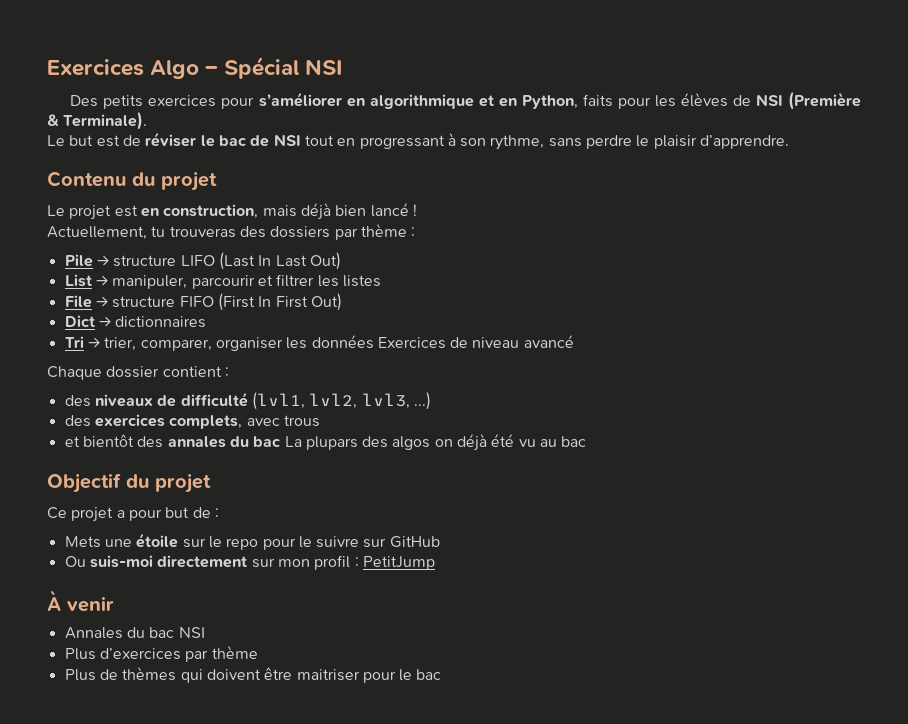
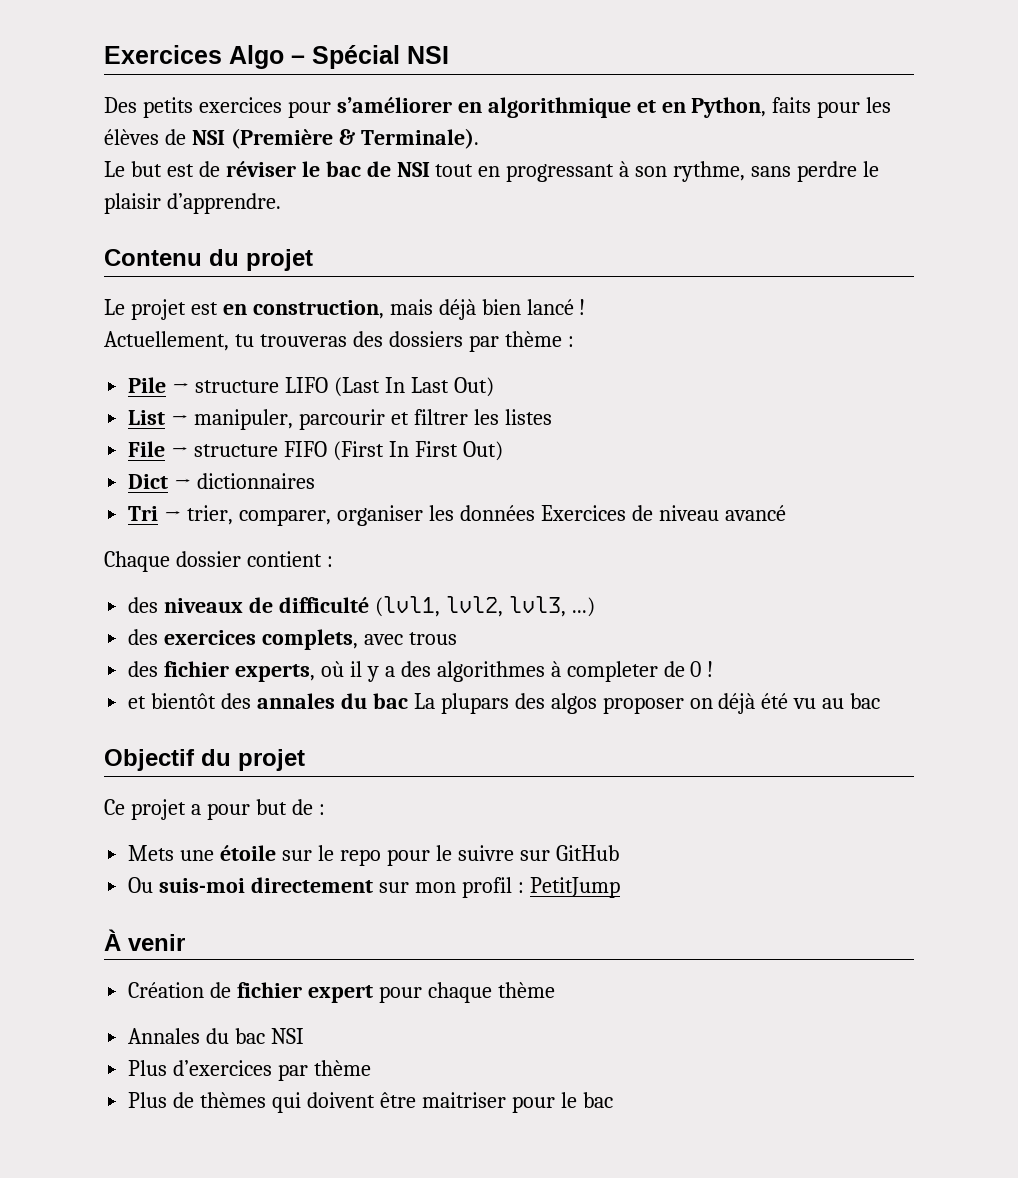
+ des fichier experts, où il y a des algorithmes à completer de 0 !
- et bientôt des annales du bac La plupars des algos on déjà été vu au bac
+ et bientôt des annales du bac La plupars des algos proposer on déjà été vu au bac
+ Création de fichier expert pour chaque thème

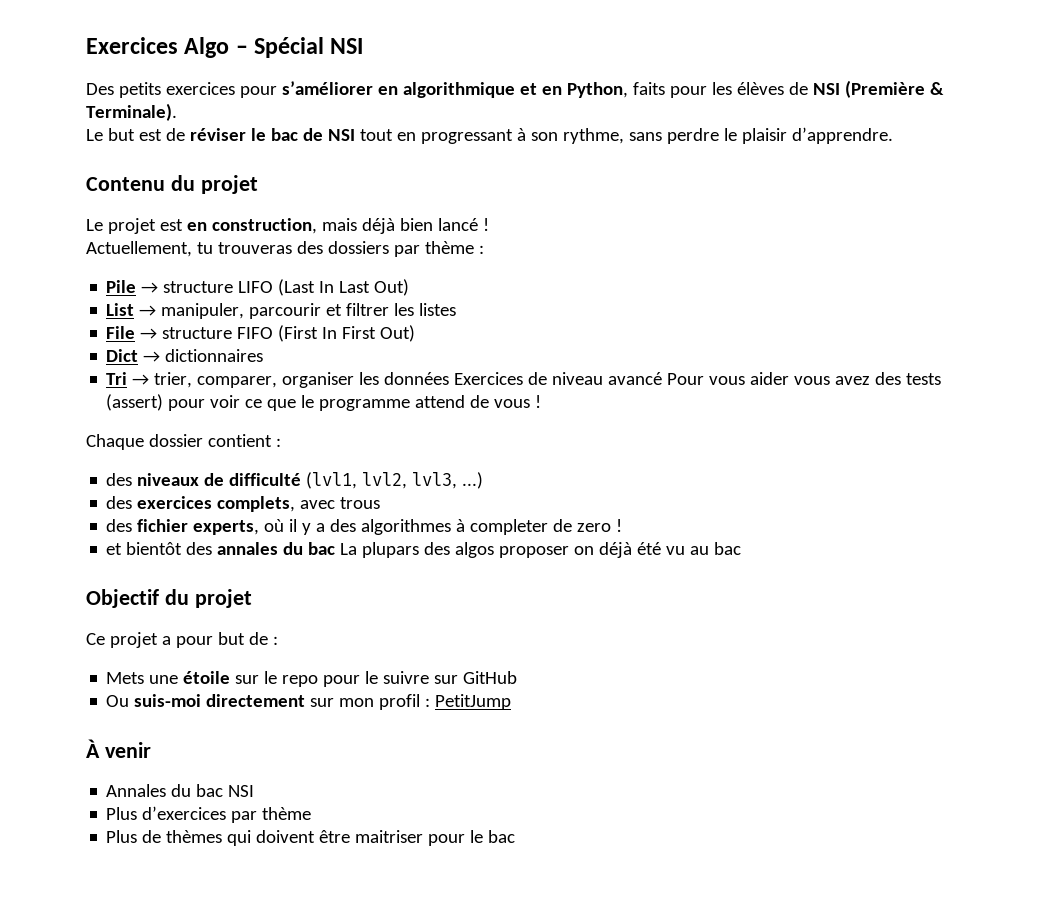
- Tri → trier, comparer, organiser les données Exercices de niveau avancé
+ Tri → trier, comparer, organiser les données Exercices de niveau avancé Pour vous aider vous avez des tests (assert) pour voir ce que le programme attend de vous !
- des fichier experts, où il y a des algorithmes à completer de 0 !
+ des fichier experts, où il y a des algorithmes à completer de zero !
- Création de fichier expert pour chaque thème

